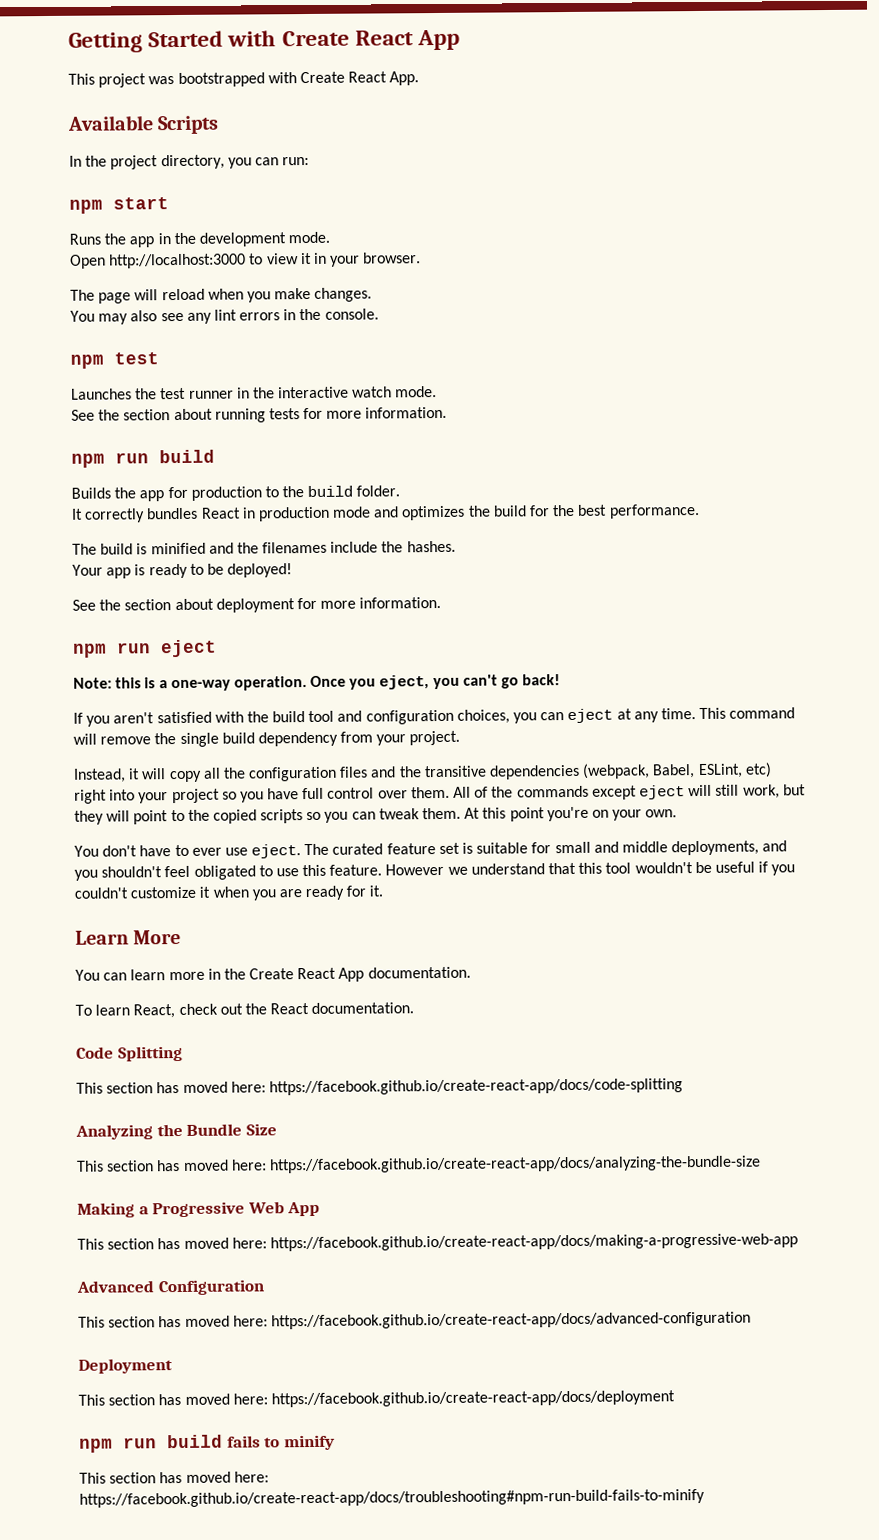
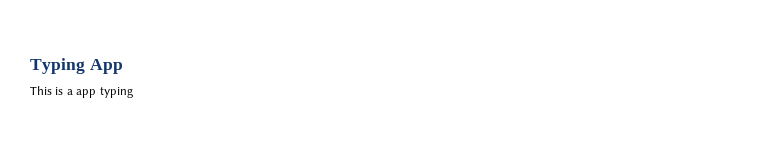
- Getting Started with Create React App
- This project was bootstrapped with Create React App.
- Available Scripts
- In the project directory, you can run:
- npm start
- Runs the app in the development mode.
- Open http://localhost:3000 to view it in your browser.
- The page will reload when you make changes.
- You may also see any lint errors in the console.
- npm test
- Launches the test runner in the interactive watch mode.
- See the section about running tests for more information.
- npm run build
- Builds the app for production to the build folder.
- It correctly bundles React in production mode and optimizes the build for the best performance.
- The build is minified and the filenames include the hashes.
- Your app is ready to be deployed!
- See the section about deployment for more information.
- npm run eject
- Note: this is a one-way operation. Once you eject, you can't go back!
- If you aren't satisfied with the build tool and configuration choices, you can eject at any time. This command will remove the single build dependency from your project.
- Instead, it will copy all the configuration files and the transitive dependencies (webpack, Babel, ESLint, etc) right into your project so you have full control over them. All of the commands except eject will still work, but they will point to the copied scripts so you can tweak them. At this point you're on your own.
- You don't have to ever use eject. The curated feature set is suitable for small and middle deployments, and you shouldn't feel obligated to use this feature. However we understand that this tool wouldn't be useful if you couldn't customize it when you are ready for it.
- Learn More
- You can learn more in the Create React App documentation.
- To learn React, check out the React documentation.
- Code Splitting
- This section has moved here: https://facebook.github.io/create-react-app/docs/code-splitting
- Analyzing the Bundle Size
- This section has moved here: https://facebook.github.io/create-react-app/docs/analyzing-the-bundle-size
- Making a Progressive Web App
- This section has moved here: https://facebook.github.io/create-react-app/docs/making-a-progressive-web-app
- Advanced Configuration
- This section has moved here: https://facebook.github.io/create-react-app/docs/advanced-configuration
- Deployment
- This section has moved here: https://facebook.github.io/create-react-app/docs/deployment
- npm run build fails to minify
- This section has moved here: https://facebook.github.io/create-react-app/docs/troubleshooting#npm-run-build-fails-to-minify
+ Typing App
+ This is a app typing

